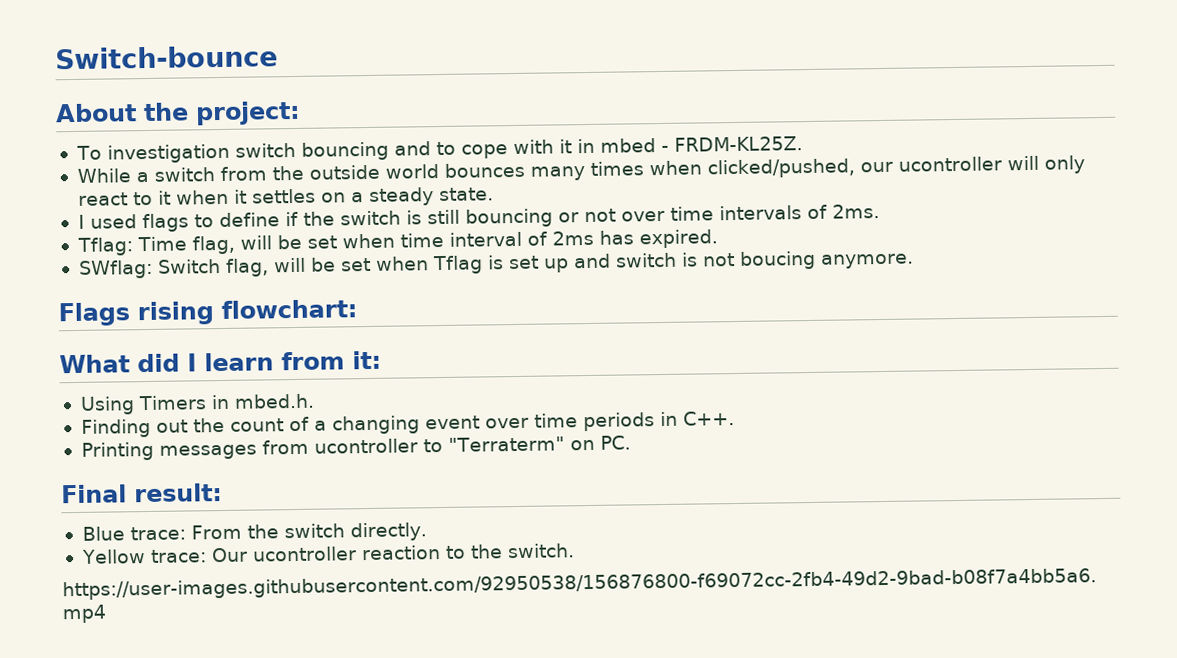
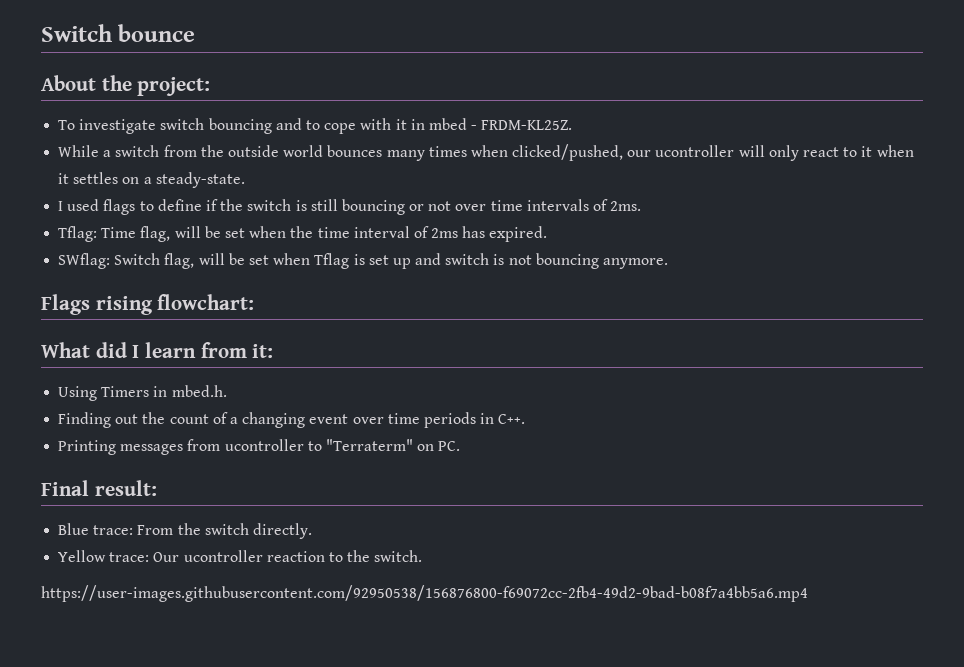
- Switch-bounce
+ Switch bounce
- To investigation switch bouncing and to cope with it in mbed - FRDM-KL25Z.
+ To investigate switch bouncing and to cope with it in mbed - FRDM-KL25Z.
- While a switch from the outside world bounces many times when clicked/pushed, our ucontroller will only react to it when it settles on a steady state.
+ While a switch from the outside world bounces many times when clicked/pushed, our ucontroller will only react to it when it settles on a steady-state.
- Tflag: Time flag, will be set when time interval of 2ms has expired.
+ Tflag: Time flag, will be set when the time interval of 2ms has expired.
- SWflag: Switch flag, will be set when Tflag is set up and switch is not boucing anymore.
+ SWflag: Switch flag, will be set when Tflag is set up and switch is not bouncing anymore.

